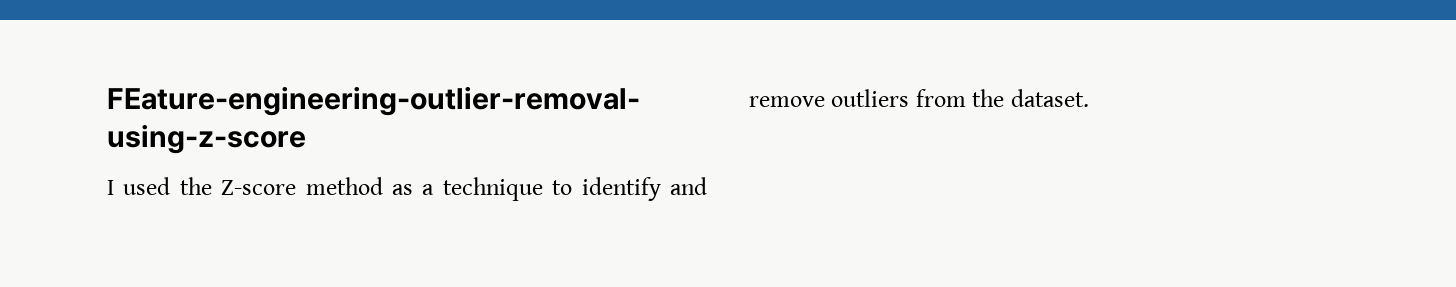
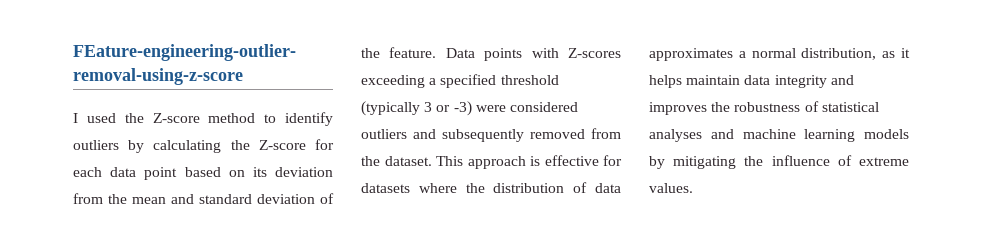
- I used the Z-score method as a technique to identify and remove outliers from the dataset.
+ I used the Z-score method to identify outliers by calculating the Z-score for each data point based on its deviation from the mean and standard deviation of the feature. Data points with Z-scores exceeding a specified threshold (typically 3 or -3) were considered outliers and subsequently removed from the dataset. This approach is effective for datasets where the distribution of data approximates a normal distribution, as it helps maintain data integrity and improves the robustness of statistical analyses and machine learning models by mitigating the influence of extreme values.

